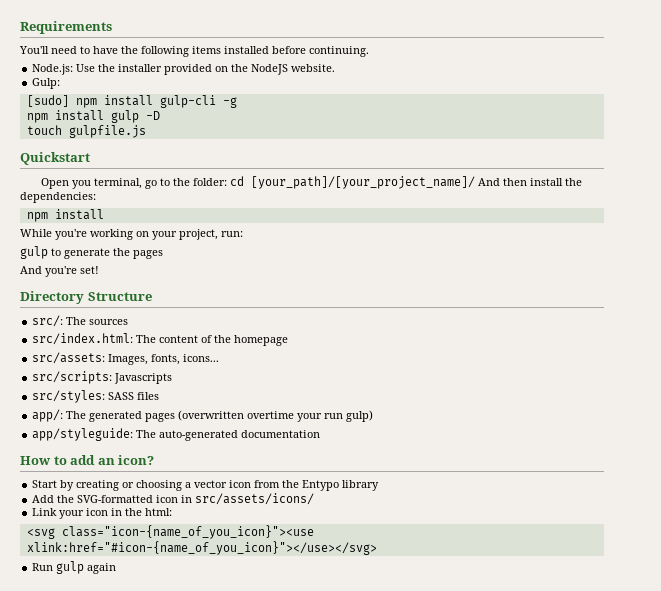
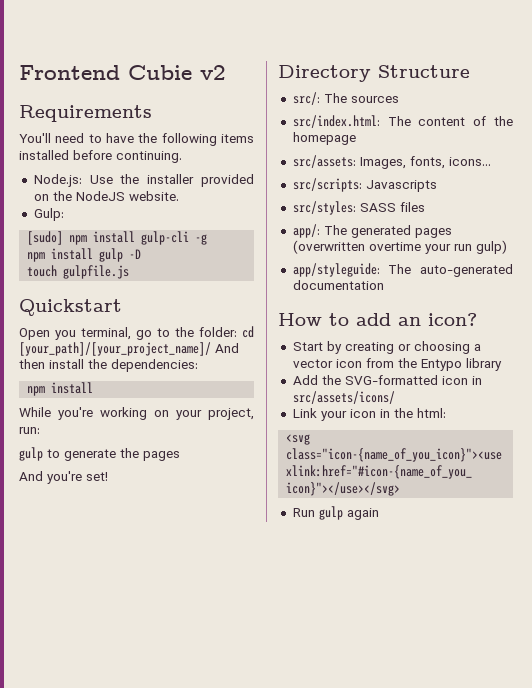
+ Frontend Cubie v2

